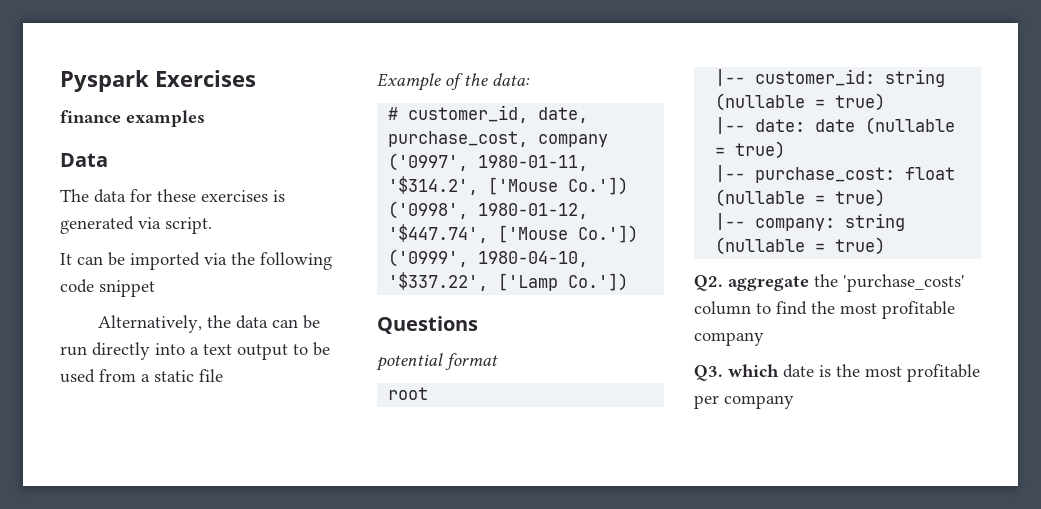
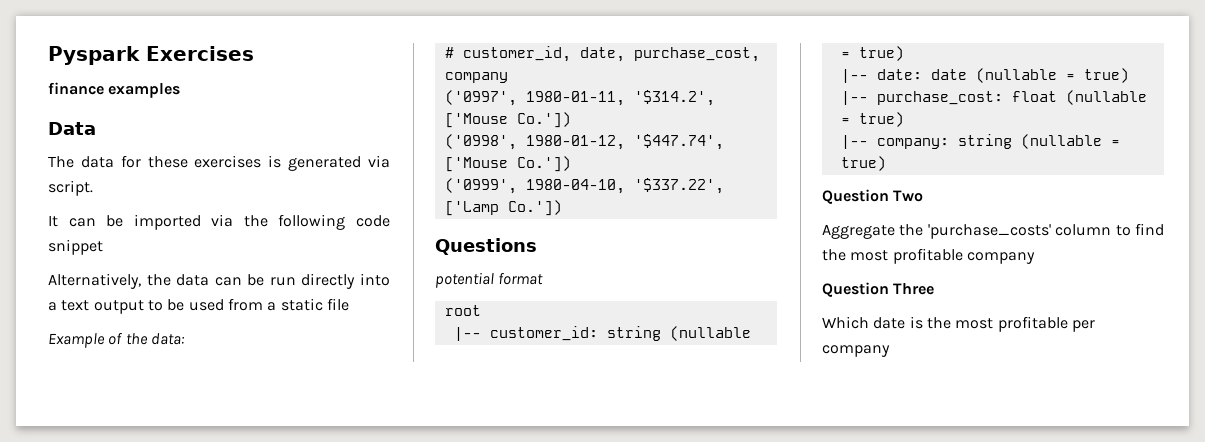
- Q2. aggregate the 'purchase_costs' column to find the most profitable company
+ Question Two
+ Aggregate the 'purchase_costs' column to find the most profitable company
- Q3. which date is the most profitable per company
+ Question Three
+ Which date is the most profitable per company

